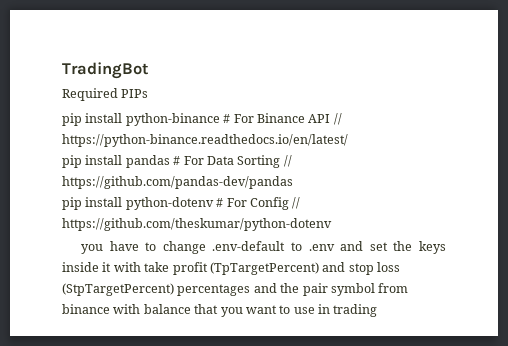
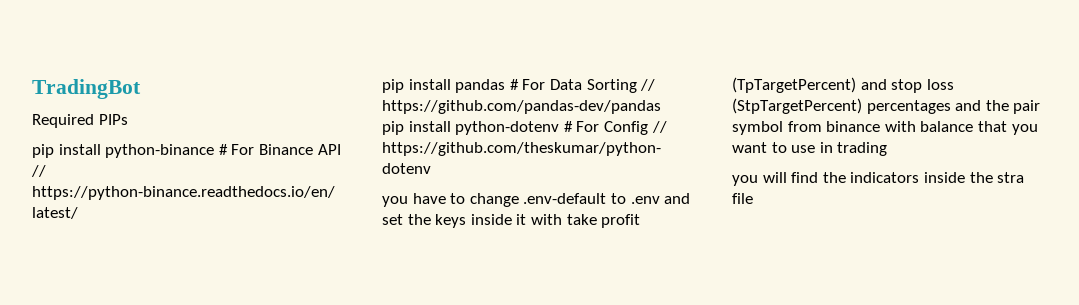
+ you will find the indicators inside the stra file

